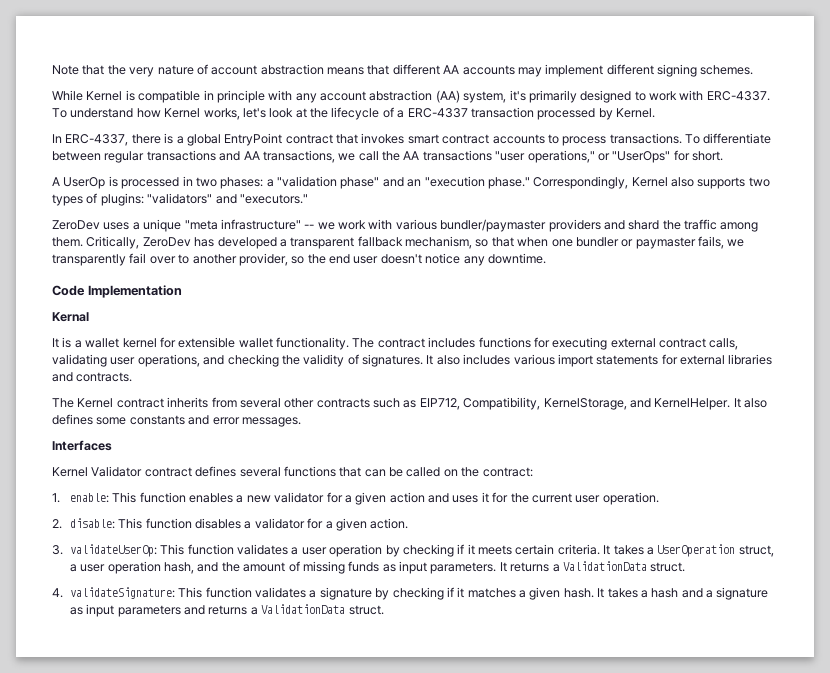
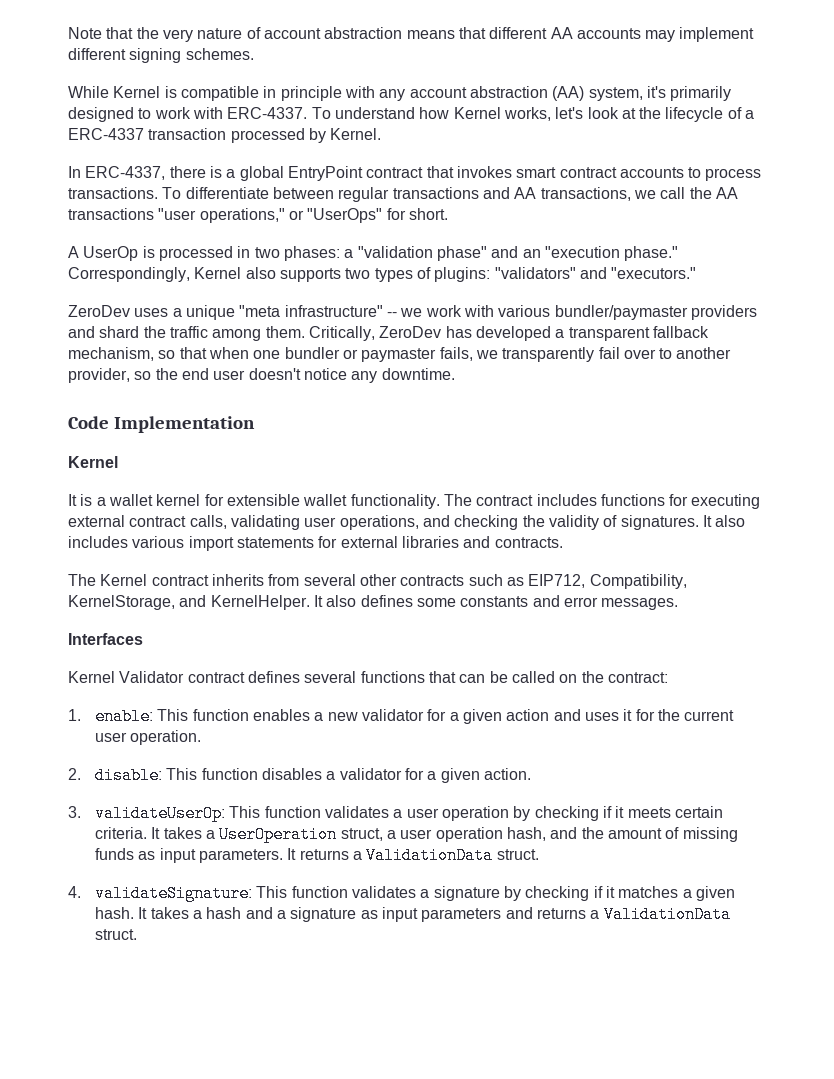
  Code Implementation
- Kernal
+ Kernel

